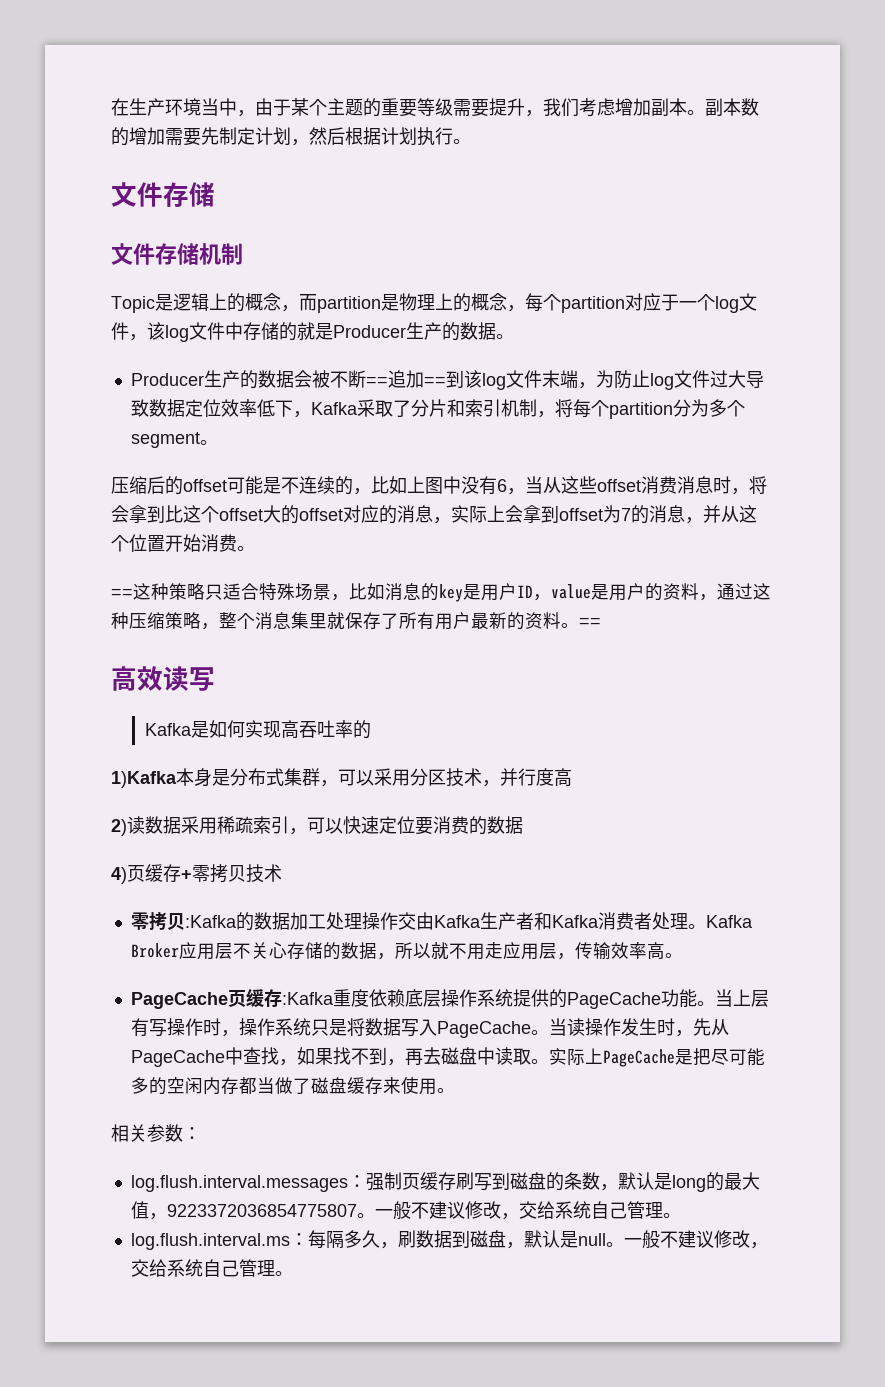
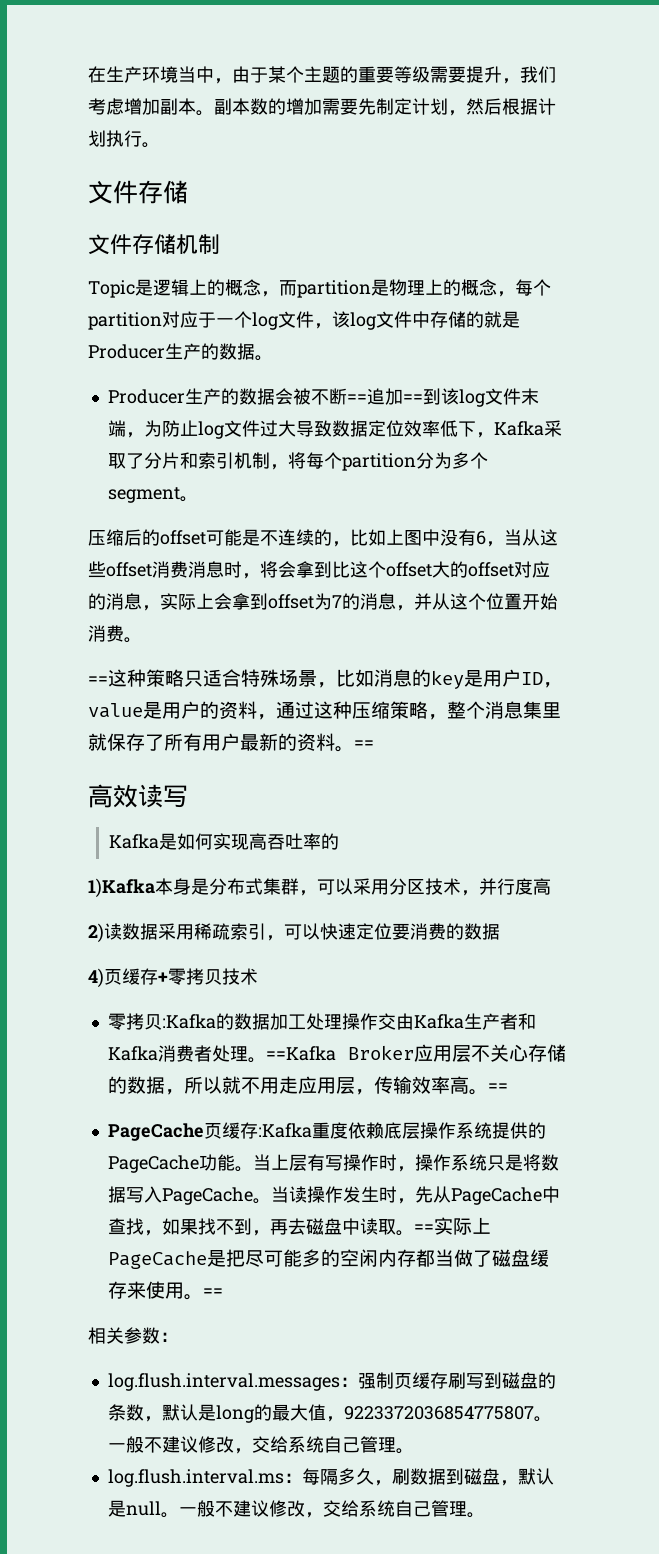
- Kafka Broker应用层不关心存储的数据，所以就不用走应用层，传输效率高。
+ ==Kafka Broker应用层不关心存储的数据，所以就不用走应用层，传输效率高。==
- 实际上PageCache是把尽可能多的空闲内存都当做了磁盘缓存来使用。
+ ==实际上PageCache是把尽可能多的空闲内存都当做了磁盘缓存来使用。==

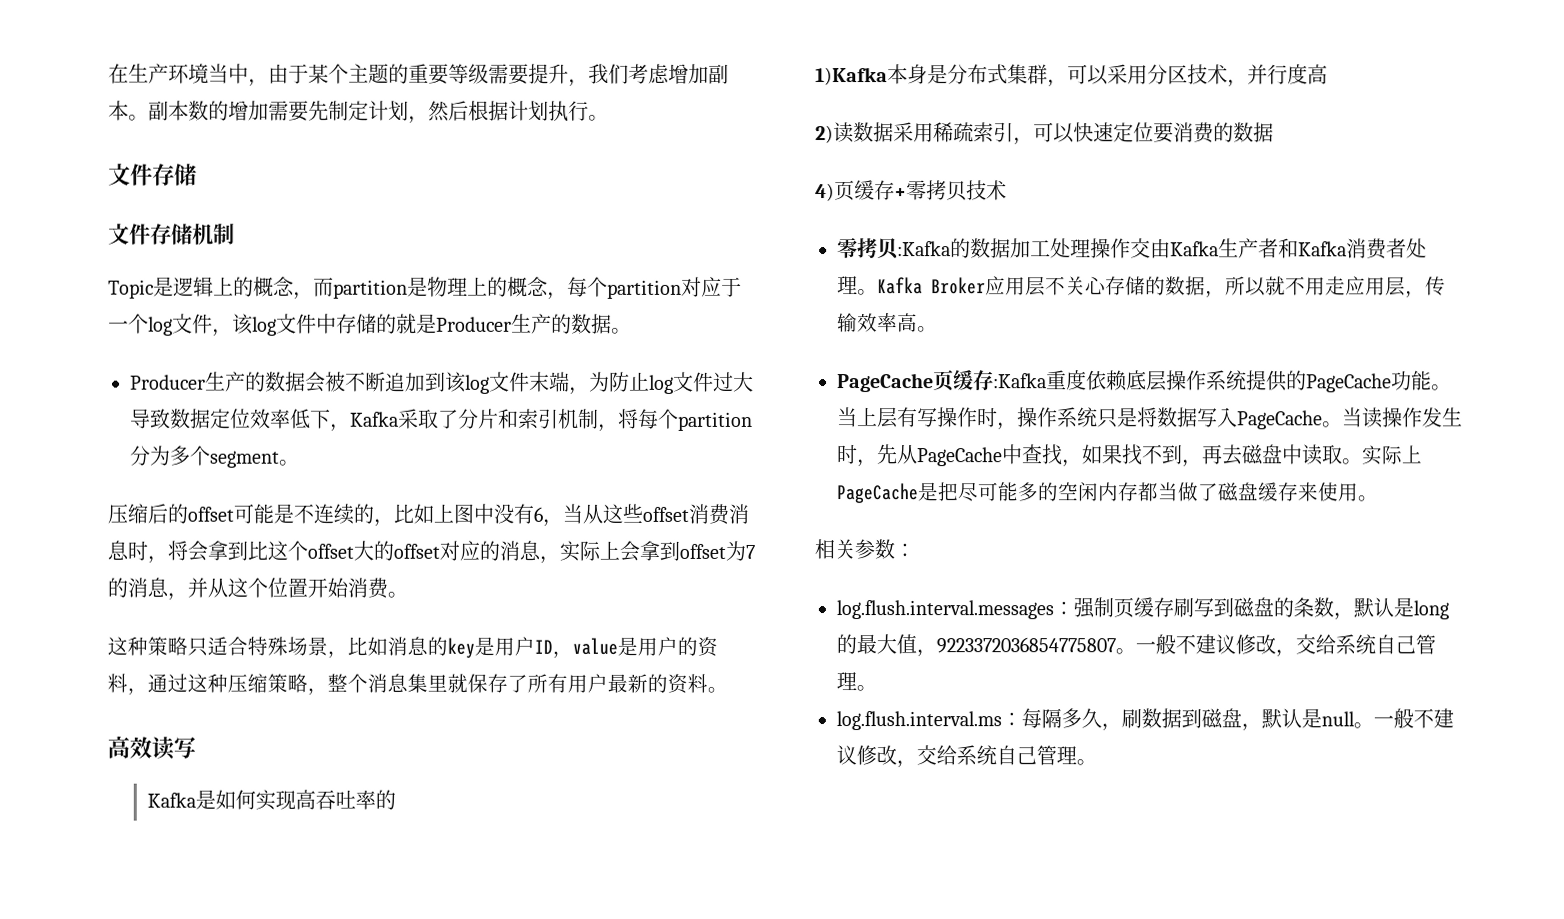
- Producer生产的数据会被不断==追加==到该log文件末端，为防止log文件过大导致数据定位效率低下，Kafka采取了分片和索引机制，将每个partition分为多个segment。
+ Producer生产的数据会被不断追加到该log文件末端，为防止log文件过大导致数据定位效率低下，Kafka采取了分片和索引机制，将每个partition分为多个segment。
- ==这种策略只适合特殊场景，比如消息的key是用户ID，value是用户的资料，通过这种压缩策略，整个消息集里就保存了所有用户最新的资料。==
+ 这种策略只适合特殊场景，比如消息的key是用户ID，value是用户的资料，通过这种压缩策略，整个消息集里就保存了所有用户最新的资料。
- ==Kafka Broker应用层不关心存储的数据，所以就不用走应用层，传输效率高。==
+ Kafka Broker应用层不关心存储的数据，所以就不用走应用层，传输效率高。
- ==实际上PageCache是把尽可能多的空闲内存都当做了磁盘缓存来使用。==
+ 实际上PageCache是把尽可能多的空闲内存都当做了磁盘缓存来使用。

